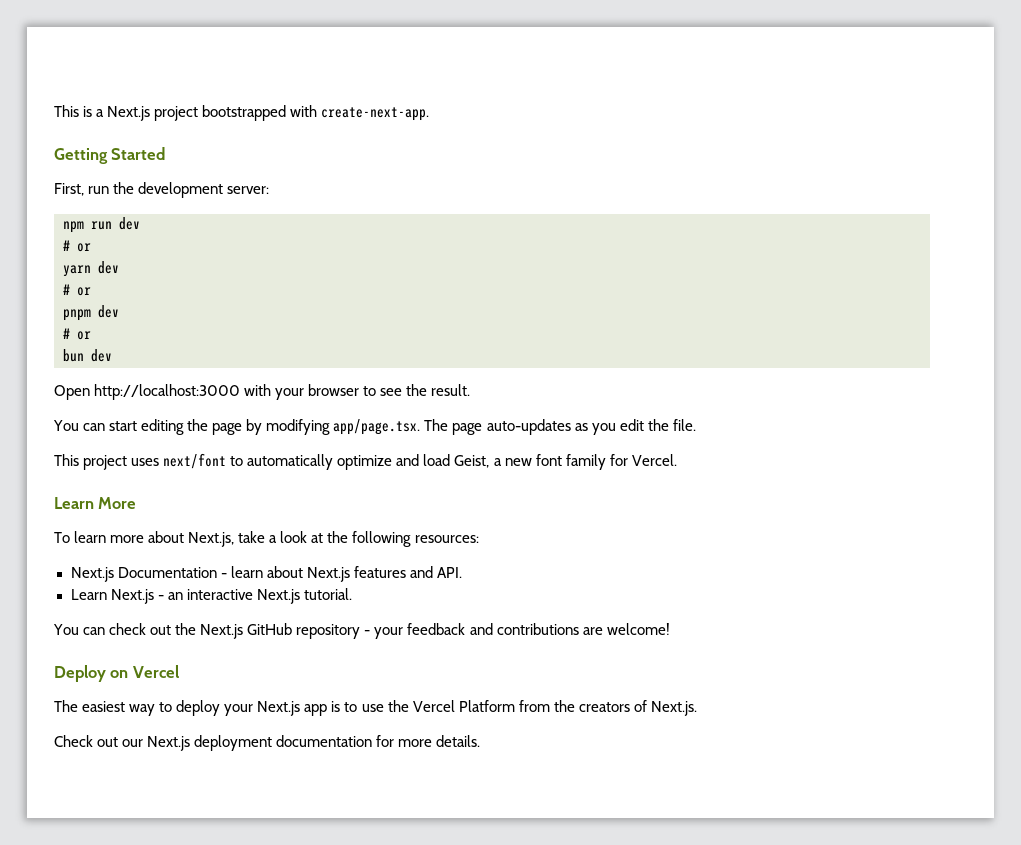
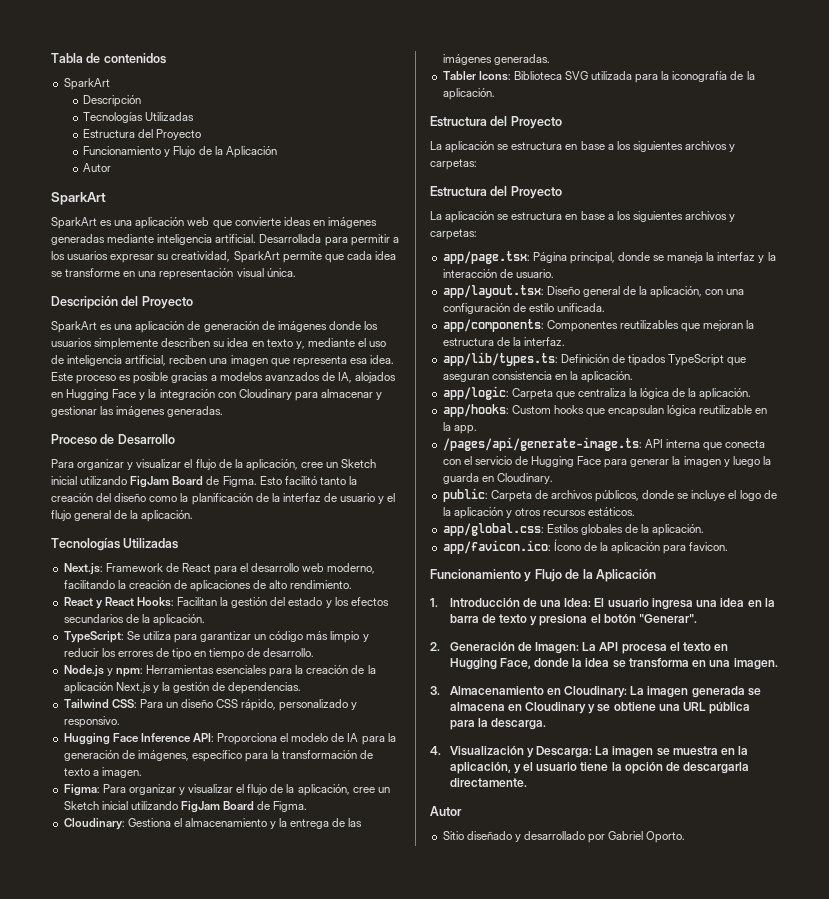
- This is a Next.js project bootstrapped with create-next-app.
- Getting Started
- First, run the development server:
- npm run dev
- # or
- yarn dev
- # or
- pnpm dev
- # or
- bun dev
- Open http://localhost:3000 with your browser to see the result.
- You can start editing the page by modifying app/page.tsx. The page auto-updates as you edit the file.
- This project uses next/font to automatically optimize and load Geist, a new font family for Vercel.
- Learn More
- To learn more about Next.js, take a look at the following resources:
- Next.js Documentation - learn about Next.js features and API.
- Learn Next.js - an interactive Next.js tutorial.
- You can check out the Next.js GitHub repository - your feedback and contributions are welcome!
- Deploy on Vercel
- The easiest way to deploy your Next.js app is to use the Vercel Platform from the creators of Next.js.
- Check out our Next.js deployment documentation for more details.
+ Tabla de contenidos
+ SparkArt
+ Descripción
+ Tecnologías Utilizadas
+ Estructura del Proyecto
+ Funcionamiento y Flujo de la Aplicación
+ Autor
+ SparkArt
+ SparkArt es una aplicación web que convierte ideas en imágenes generadas mediante inteligencia artificial. Desarrollada para permitir a los usuarios expresar su creatividad, SparkArt permite que cada idea se transforme en una representación visual única.
+ Descripción del Proyecto
+ SparkArt es una aplicación de generación de imágenes donde los usuarios simplemente describen su idea en texto y, mediante el uso de inteligencia artificial, reciben una imagen que representa esa idea. Este proceso es posible gracias a modelos avanzados de IA, alojados en Hugging Face y la integración con Cloudinary para almacenar y gestionar las imágenes generadas.
+ Proceso de Desarrollo
+ Para organizar y visualizar el flujo de la aplicación, cree un Sketch inicial utilizando FigJam Board de Figma. Esto facilitó tanto la creación del diseño como la planificación de la interfaz de usuario y el flujo general de la aplicación.
+ Tecnologías Utilizadas
+ Next.js: Framework de React para el desarrollo web moderno, facilitando la creación de aplicaciones de alto rendimiento.
+ React y React Hooks: Facilitan la gestión del estado y los efectos secundarios de la aplicación.
+ TypeScript: Se utiliza para garantizar un código más limpio y reducir los errores de tipo en tiempo de desarrollo.
+ Node.js y npm: Herramientas esenciales para la creación de la aplicación Next.js y la gestión de dependencias.
+ Tailwind CSS: Para un diseño CSS rápido, personalizado y responsivo.
+ Hugging Face Inference API: Proporciona el modelo de IA para la generación de imágenes, específico para la transformación de texto a imagen.
+ Figma: Para organizar y visualizar el flujo de la aplicación, cree un Sketch inicial utilizando FigJam Board de Figma.
+ Cloudinary: Gestiona el almacenamiento y la entrega de las imágenes generadas.
+ Tabler Icons: Biblioteca SVG utilizada para la iconografía de la aplicación.
+ Estructura del Proyecto
+ La aplicación se estructura en base a los siguientes archivos y carpetas:
+ Estructura del Proyecto
+ La aplicación se estructura en base a los siguientes archivos y carpetas:
+ app/page.tsx: Página principal, donde se maneja la interfaz y la interacción de usuario.
+ app/layout.tsx: Diseño general de la aplicación, con una configuración de estilo unificada.
+ app/components: Componentes reutilizables que mejoran la estructura de la interfaz.
+ app/lib/types.ts: Definición de tipados TypeScript que aseguran consistencia en la aplicación.
+ app/logic: Carpeta que centraliza la lógica de la aplicación.
+ app/hooks: Custom hooks que encapsulan lógica reutilizable en la app.
+ /pages/api/generate-image.ts: API interna que conecta con el servicio de Hugging Face para generar la imagen y luego la guarda en Cloudinary.
+ public: Carpeta de archivos públicos, donde se incluye el logo de la aplicación y otros recursos estáticos.
+ app/global.css: Estilos globales de la aplicación.
+ app/favicon.ico: Ícono de la aplicación para favicon.
+ Funcionamiento y Flujo de la Aplicación
+ 1. Introducción de una Idea: El usuario ingresa una idea en la barra de texto y presiona el botón "Generar".
+ 2. Generación de Imagen: La API procesa el texto en Hugging Face, donde la idea se transforma en una imagen.
+ 3. Almacenamiento en Cloudinary: La imagen generada se almacena en Cloudinary y se obtiene una URL pública para la descarga.
+ 4. Visualización y Descarga: La imagen se muestra en la aplicación, y el usuario tiene la opción de descargarla directamente.
+ Autor
+ Sitio diseñado y desarrollado por Gabriel Oporto.

